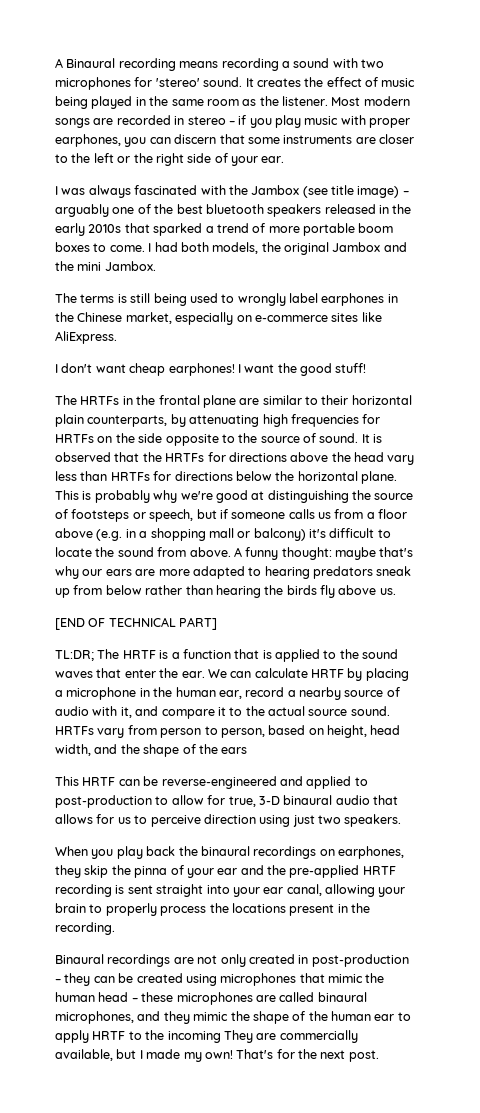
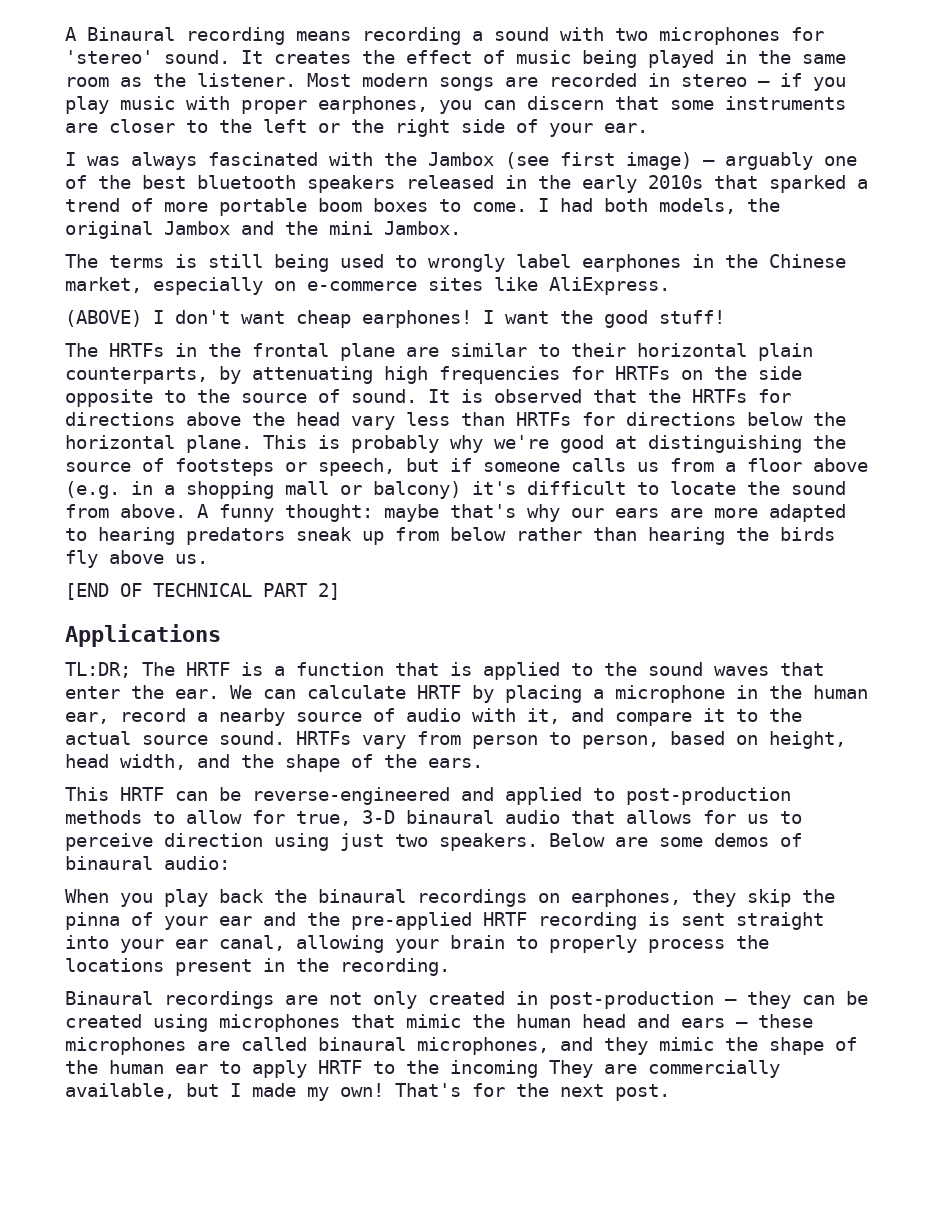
- I was always fascinated with the Jambox (see title image) – arguably one of the best bluetooth speakers released in the early 2010s that sparked a trend of more portable boom boxes to come.
+ I was always fascinated with the Jambox (see first image) – arguably one of the best bluetooth speakers released in the early 2010s that sparked a trend of more portable boom boxes to come.
- I don't want cheap earphones!
+ (ABOVE) I don't want cheap earphones!
- [END OF TECHNICAL PART]
+ [END OF TECHNICAL PART 2]
+ Applications
- HRTFs vary from person to person, based on height, head width, and the shape of the ears
+ HRTFs vary from person to person, based on height, head width, and the shape of the ears.
- This HRTF can be reverse-engineered and applied to post-production to allow for true, 3-D binaural audio that allows for us to perceive direction using just two speakers.
+ This HRTF can be reverse-engineered and applied to post-production methods to allow for true, 3-D binaural audio that allows for us to perceive direction using just two speakers. Below are some demos of binaural audio:
- Binaural recordings are not only created in post-production – they can be created using microphones that mimic the human head – these microphones are called binaural microphones, and they mimic the shape of the human ear to apply HRTF to the incoming They are commercially available, but I made my own!
+ Binaural recordings are not only created in post-production – they can be created using microphones that mimic the human head and ears – these microphones are called binaural microphones, and they mimic the shape of the human ear to apply HRTF to the incoming They are commercially available, but I made my own!

